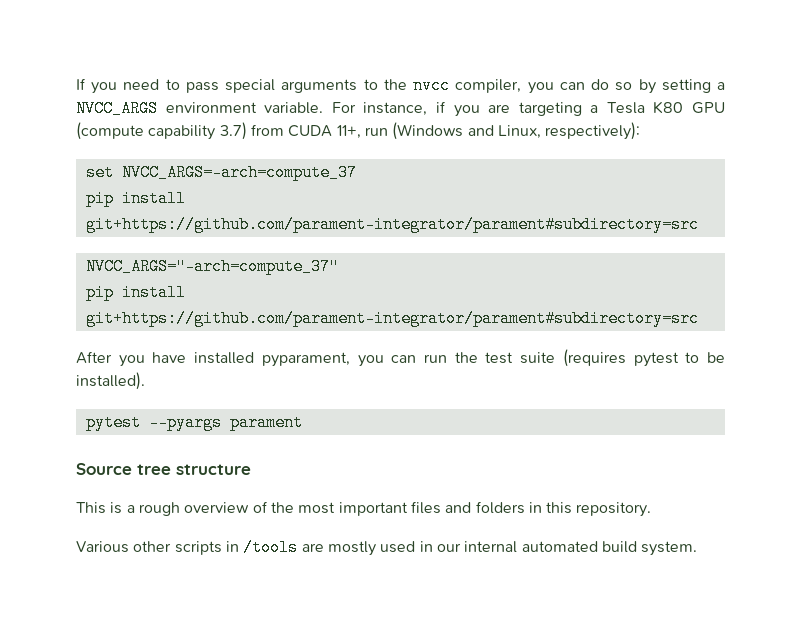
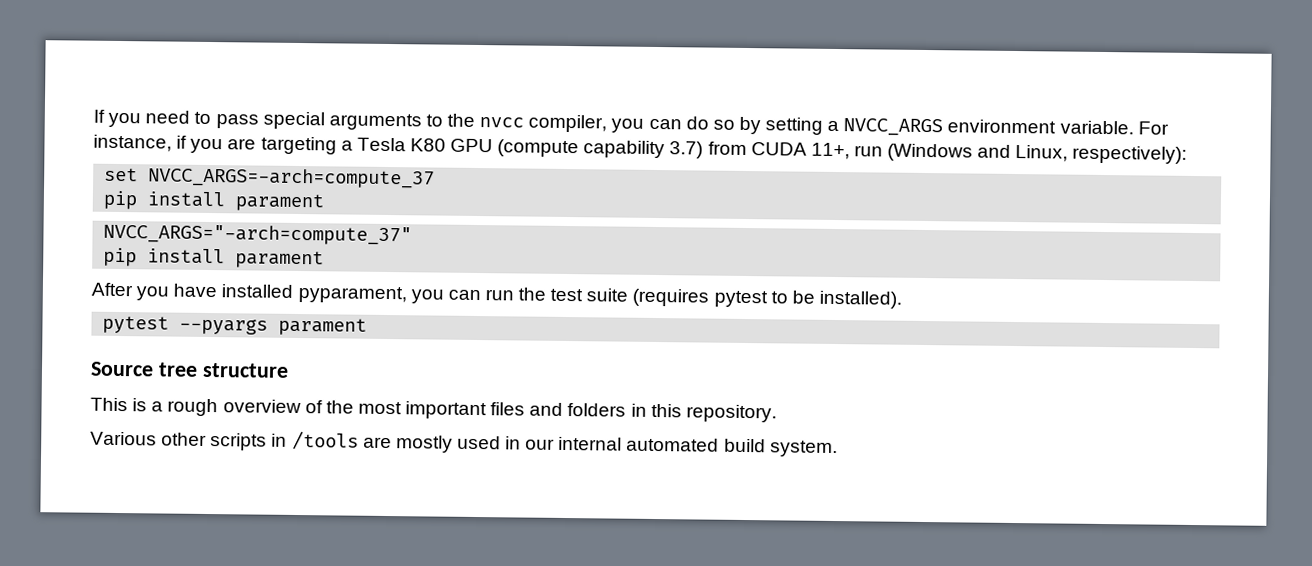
  set NVCC_ARGS=-arch=compute_37
- pip install git+https://github.com/parament-integrator/parament#subdirectory=src
+ pip install parament
  NVCC_ARGS="-arch=compute_37"
- pip install git+https://github.com/parament-integrator/parament#subdirectory=src
+ pip install parament

